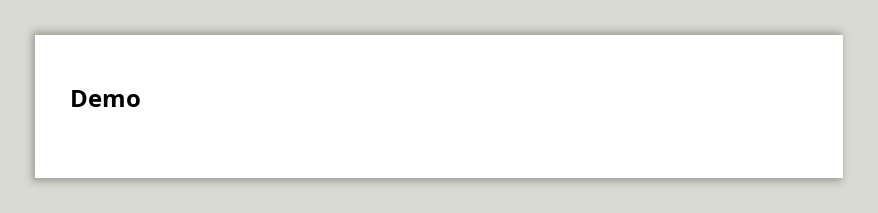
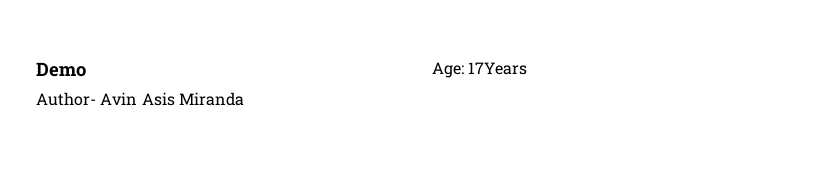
+ Author- Avin Asis Miranda
+ Age: 17Years

